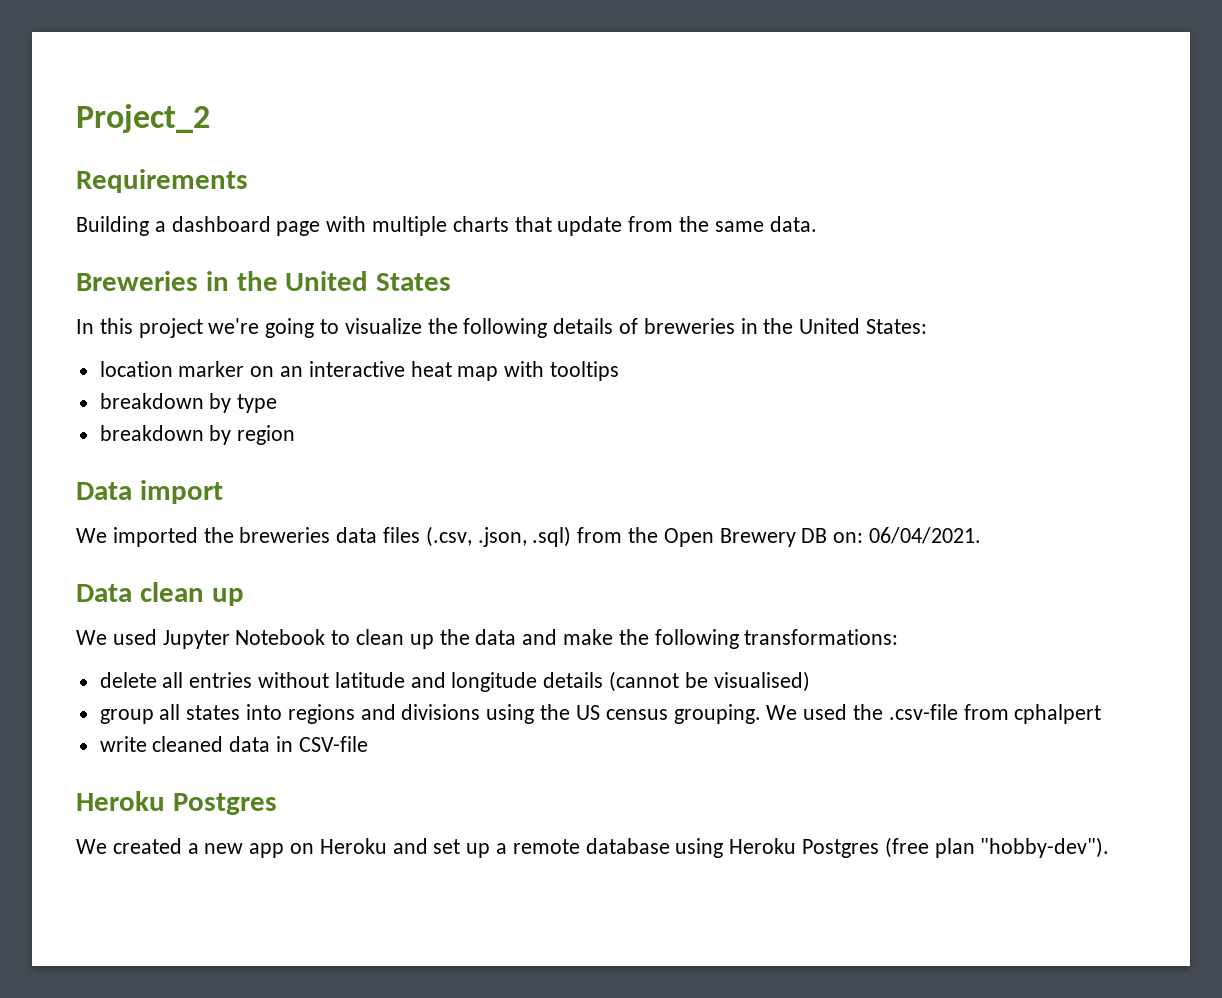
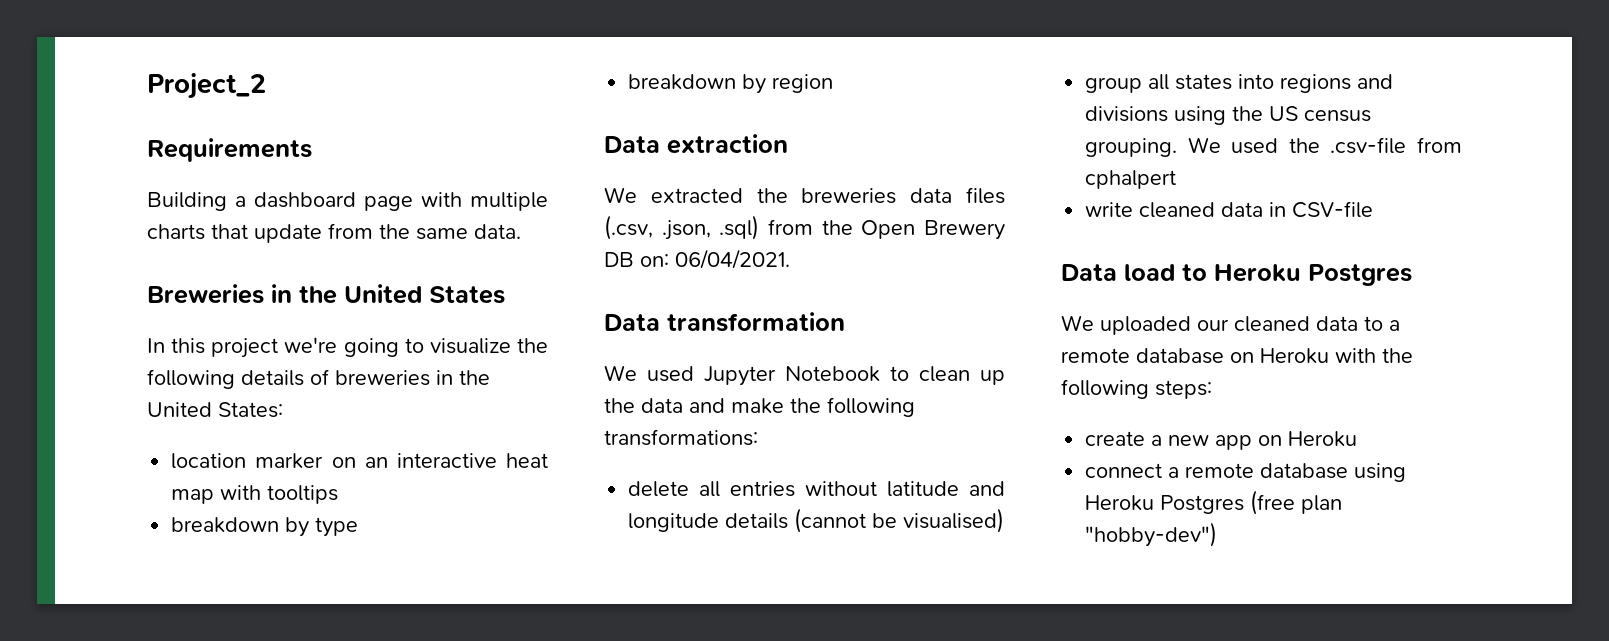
- Data import
- We imported the breweries data files (.csv, .json, .sql) from the Open Brewery DB on: 06/04/2021.
+ Data extraction
+ We extracted the breweries data files (.csv, .json, .sql) from the Open Brewery DB on: 06/04/2021.
- Data clean up
+ Data transformation
  write cleaned data in CSV-file
- Heroku Postgres
+ Data load to Heroku Postgres
- We created a new app on Heroku and set up a remote database using Heroku Postgres (free plan "hobby-dev").
+ We uploaded our cleaned data to a remote database on Heroku with the following steps:
+ create a new app on Heroku
+ connect a remote database using Heroku Postgres (free plan "hobby-dev")

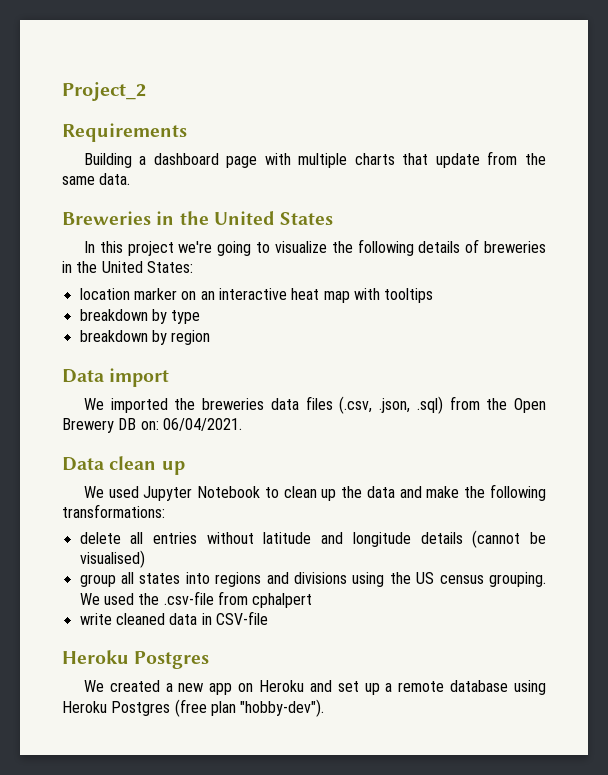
- Data extraction
- We extracted the breweries data files (.csv, .json, .sql) from the Open Brewery DB on: 06/04/2021.
+ Data import
+ We imported the breweries data files (.csv, .json, .sql) from the Open Brewery DB on: 06/04/2021.
- Data transformation
+ Data clean up
  write cleaned data in CSV-file
- Data load to Heroku Postgres
+ Heroku Postgres
- We uploaded our cleaned data to a remote database on Heroku with the following steps:
- create a new app on Heroku
- connect a remote database using Heroku Postgres (free plan "hobby-dev")
+ We created a new app on Heroku and set up a remote database using Heroku Postgres (free plan "hobby-dev").

